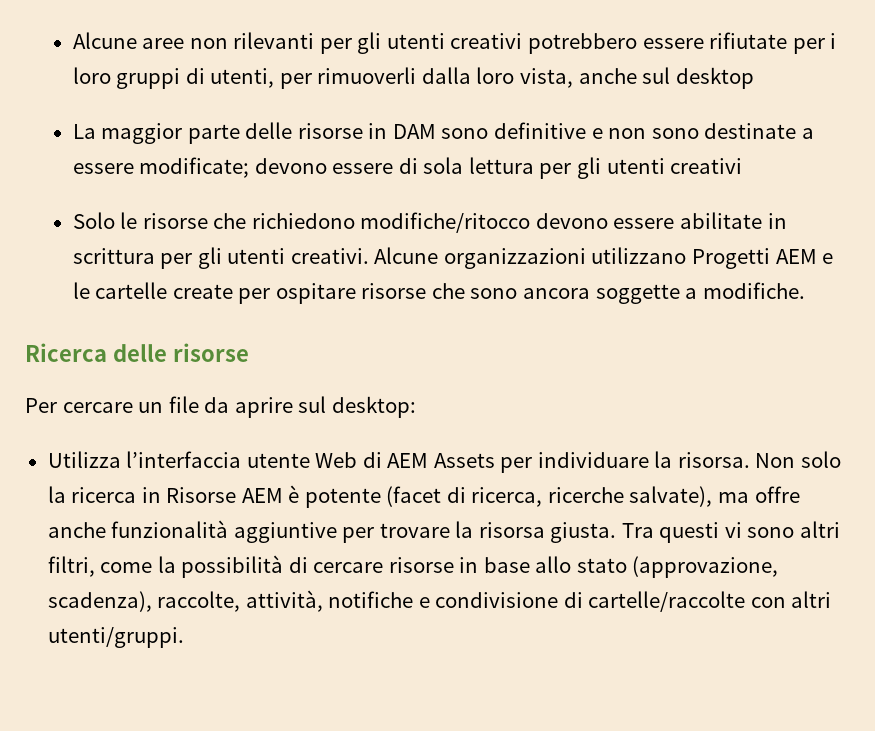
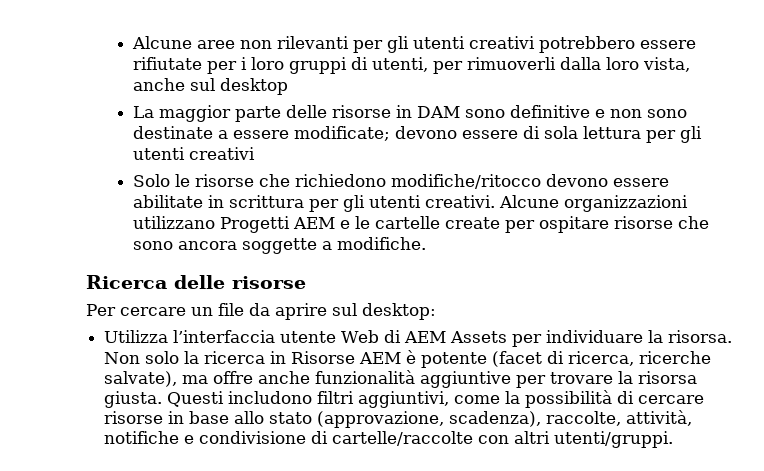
- Tra questi vi sono altri filtri, come la possibilità di cercare risorse in base allo stato (approvazione, scadenza), raccolte, attività, notifiche e condivisione di cartelle/raccolte con altri utenti/gruppi.
+ Questi includono filtri aggiuntivi, come la possibilità di cercare risorse in base allo stato (approvazione, scadenza), raccolte, attività, notifiche e condivisione di cartelle/raccolte con altri utenti/gruppi.

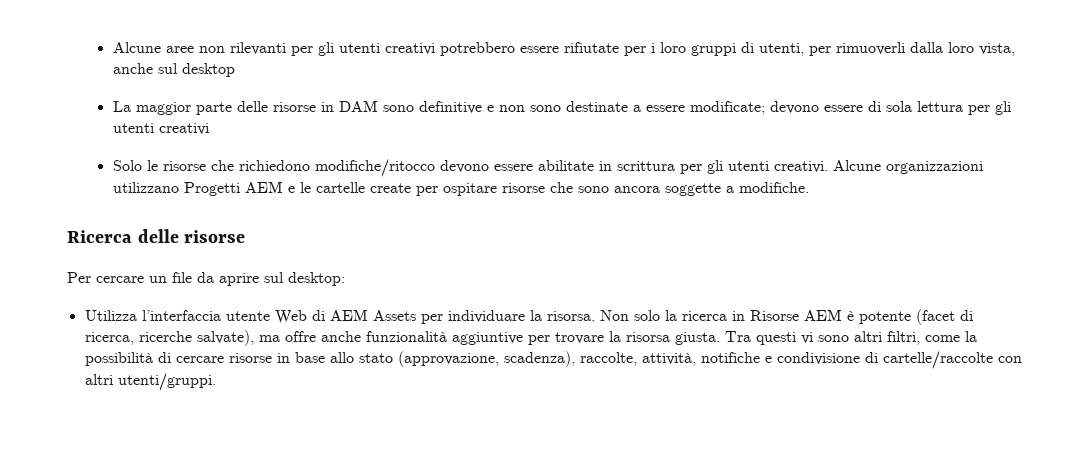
- Questi includono filtri aggiuntivi, come la possibilità di cercare risorse in base allo stato (approvazione, scadenza), raccolte, attività, notifiche e condivisione di cartelle/raccolte con altri utenti/gruppi.
+ Tra questi vi sono altri filtri, come la possibilità di cercare risorse in base allo stato (approvazione, scadenza), raccolte, attività, notifiche e condivisione di cartelle/raccolte con altri utenti/gruppi.

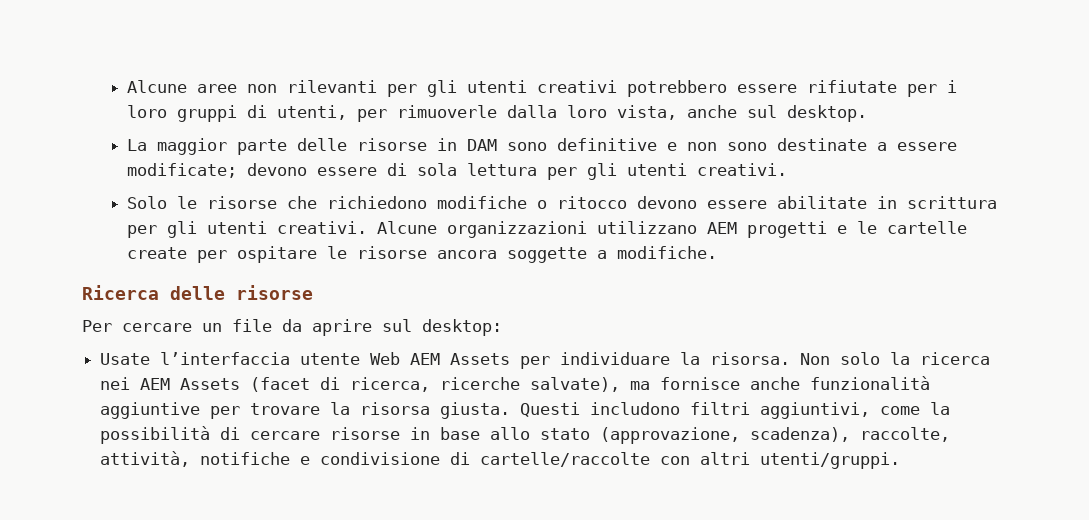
- Alcune aree non rilevanti per gli utenti creativi potrebbero essere rifiutate per i loro gruppi di utenti, per rimuoverli dalla loro vista, anche sul desktop
+ Alcune aree non rilevanti per gli utenti creativi potrebbero essere rifiutate per i loro gruppi di utenti, per rimuoverle dalla loro vista, anche sul desktop.
- La maggior parte delle risorse in DAM sono definitive e non sono destinate a essere modificate; devono essere di sola lettura per gli utenti creativi
+ La maggior parte delle risorse in DAM sono definitive e non sono destinate a essere modificate; devono essere di sola lettura per gli utenti creativi.
- Solo le risorse che richiedono modifiche/ritocco devono essere abilitate in scrittura per gli utenti creativi.
+ Solo le risorse che richiedono modifiche o ritocco devono essere abilitate in scrittura per gli utenti creativi.
- Alcune organizzazioni utilizzano Progetti AEM e le cartelle create per ospitare risorse che sono ancora soggette a modifiche.
+ Alcune organizzazioni utilizzano AEM progetti e le cartelle create per ospitare le risorse ancora soggette a modifiche.
- Utilizza l’interfaccia utente Web di AEM Assets per individuare la risorsa.
+ Usate l’interfaccia utente Web AEM Assets per individuare la risorsa.
- Non solo la ricerca in Risorse AEM è potente (facet di ricerca, ricerche salvate), ma offre anche funzionalità aggiuntive per trovare la risorsa giusta.
+ Non solo la ricerca nei AEM Assets (facet di ricerca, ricerche salvate), ma fornisce anche funzionalità aggiuntive per trovare la risorsa giusta.
- Tra questi vi sono altri filtri, come la possibilità di cercare risorse in base allo stato (approvazione, scadenza), raccolte, attività, notifiche e condivisione di cartelle/raccolte con altri utenti/gruppi.
+ Questi includono filtri aggiuntivi, come la possibilità di cercare risorse in base allo stato (approvazione, scadenza), raccolte, attività, notifiche e condivisione di cartelle/raccolte con altri utenti/gruppi.

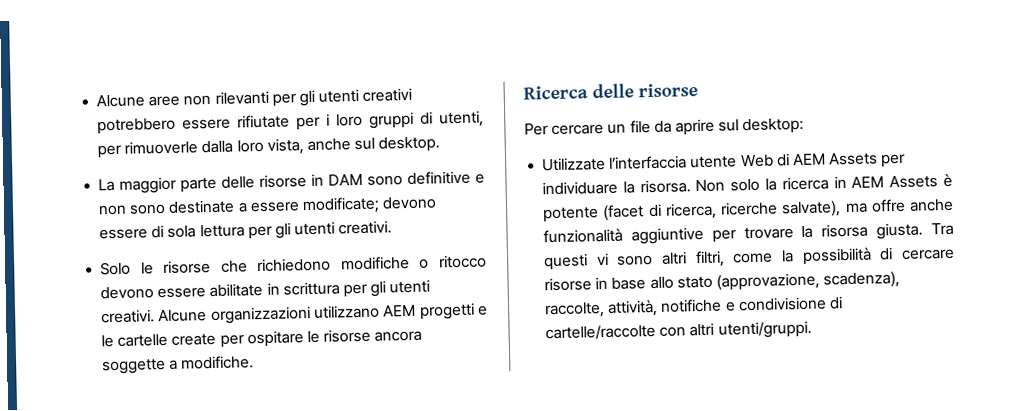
- Usate l’interfaccia utente Web AEM Assets per individuare la risorsa.
+ Utilizzate l’interfaccia utente Web di AEM Assets per individuare la risorsa.
- Non solo la ricerca nei AEM Assets (facet di ricerca, ricerche salvate), ma fornisce anche funzionalità aggiuntive per trovare la risorsa giusta.
+ Non solo la ricerca in AEM Assets è potente (facet di ricerca, ricerche salvate), ma offre anche funzionalità aggiuntive per trovare la risorsa giusta.
- Questi includono filtri aggiuntivi, come la possibilità di cercare risorse in base allo stato (approvazione, scadenza), raccolte, attività, notifiche e condivisione di cartelle/raccolte con altri utenti/gruppi.
+ Tra questi vi sono altri filtri, come la possibilità di cercare risorse in base allo stato (approvazione, scadenza), raccolte, attività, notifiche e condivisione di cartelle/raccolte con altri utenti/gruppi.

